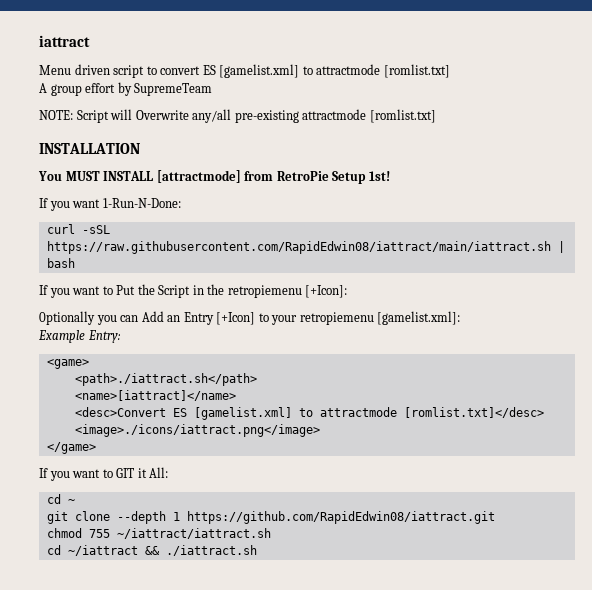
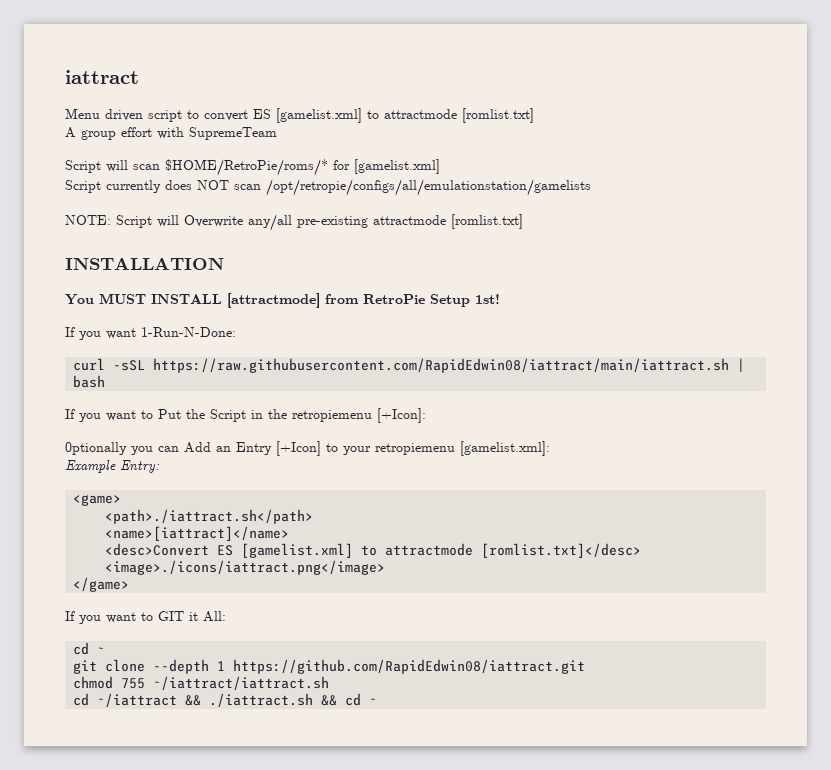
- A group effort by SupremeTeam
+ A group effort with SupremeTeam
+ Script will scan $HOME/RetroPie/roms/* for [gamelist.xml]
+ Script currently does NOT scan /opt/retropie/configs/all/emulationstation/gamelists
- cd ~/iattract && ./iattract.sh
+ cd ~/iattract && ./iattract.sh && cd ~

